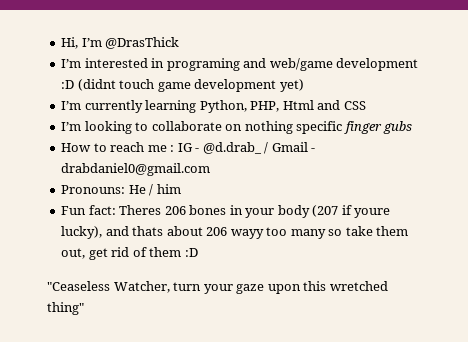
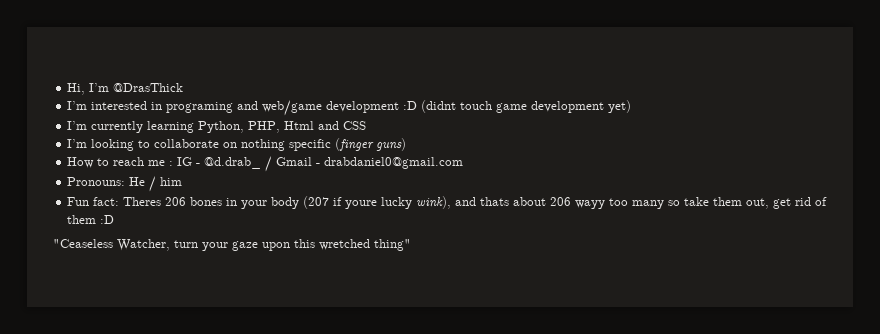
- I’m looking to collaborate on nothing specific finger gubs
+ I’m looking to collaborate on nothing specific (finger guns)
- Fun fact: Theres 206 bones in your body (207 if youre lucky), and thats about 206 wayy too many so take them out, get rid of them :D
+ Fun fact: Theres 206 bones in your body (207 if youre lucky wink), and thats about 206 wayy too many so take them out, get rid of them :D

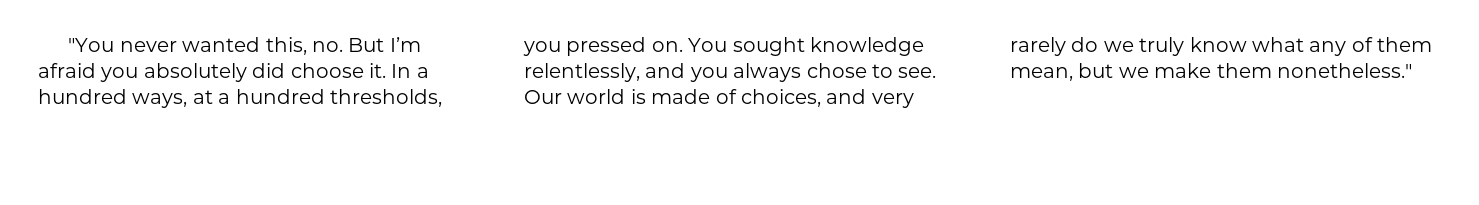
- Hi, I’m @DrasThick
- I’m interested in programing and web/game development :D (didnt touch game development yet)
- I’m currently learning Python, PHP, Html and CSS
- I’m looking to collaborate on nothing specific (finger guns)
- How to reach me : IG - @d.drab_ / Gmail - drabdaniel0@gmail.com
- Pronouns: He / him
- Fun fact: Theres 206 bones in your body (207 if youre lucky wink), and thats about 206 wayy too many so take them out, get rid of them :D
- "Ceaseless Watcher, turn your gaze upon this wretched thing"
+ "You never wanted this, no. But I’m afraid you absolutely did choose it. In a hundred ways, at a hundred thresholds, you pressed on. You sought knowledge relentlessly, and you always chose to see. Our world is made of choices, and very rarely do we truly know what any of them mean, but we make them nonetheless."

